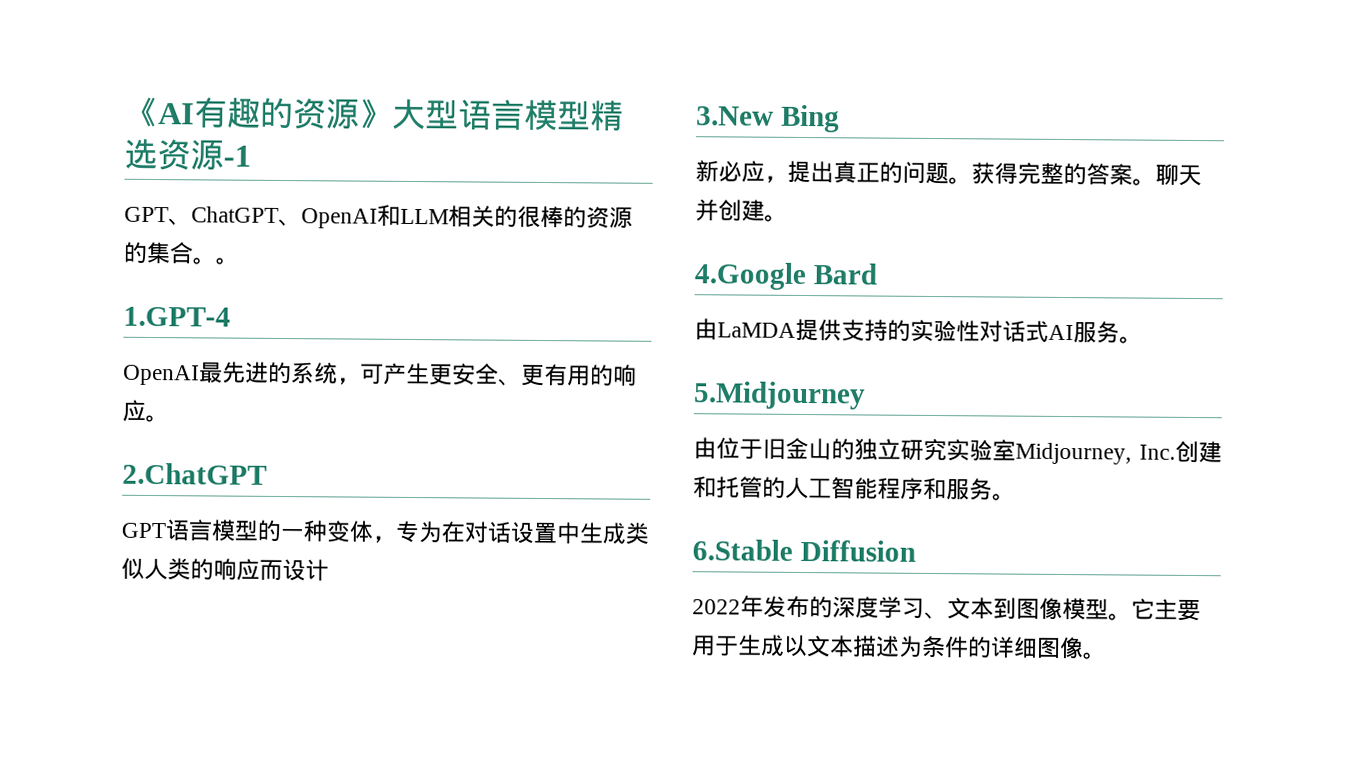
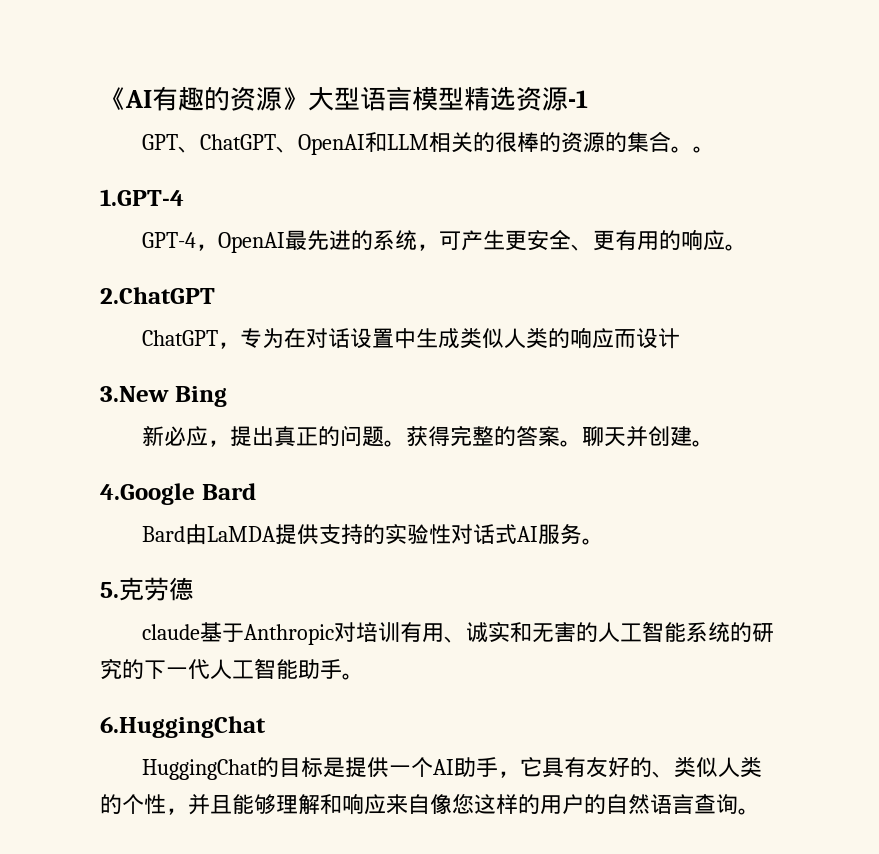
- OpenAI最先进的系统，可产生更安全、更有用的响应。
+ GPT-4，OpenAI最先进的系统，可产生更安全、更有用的响应。
- GPT语言模型的一种变体，专为在对话设置中生成类似人类的响应而设计
+ ChatGPT，专为在对话设置中生成类似人类的响应而设计
- 由LaMDA提供支持的实验性对话式AI服务。
+ Bard由LaMDA提供支持的实验性对话式AI服务。
- 5.Midjourney
- 由位于旧金山的独立研究实验室Midjourney, Inc.创建和托管的人工智能程序和服务。
- 6.Stable Diffusion
- 2022年发布的深度学习、文本到图像模型。它主要用于生成以文本描述为条件的详细图像。
+ 5.克劳德
+ claude基于Anthropic对培训有用、诚实和无害的人工智能系统的研究的下一代人工智能助手。
+ 6.HuggingChat
+ HuggingChat的目标是提供一个AI助手，它具有友好的、类似人类的个性，并且能够理解和响应来自像您这样的用户的自然语言查询。

